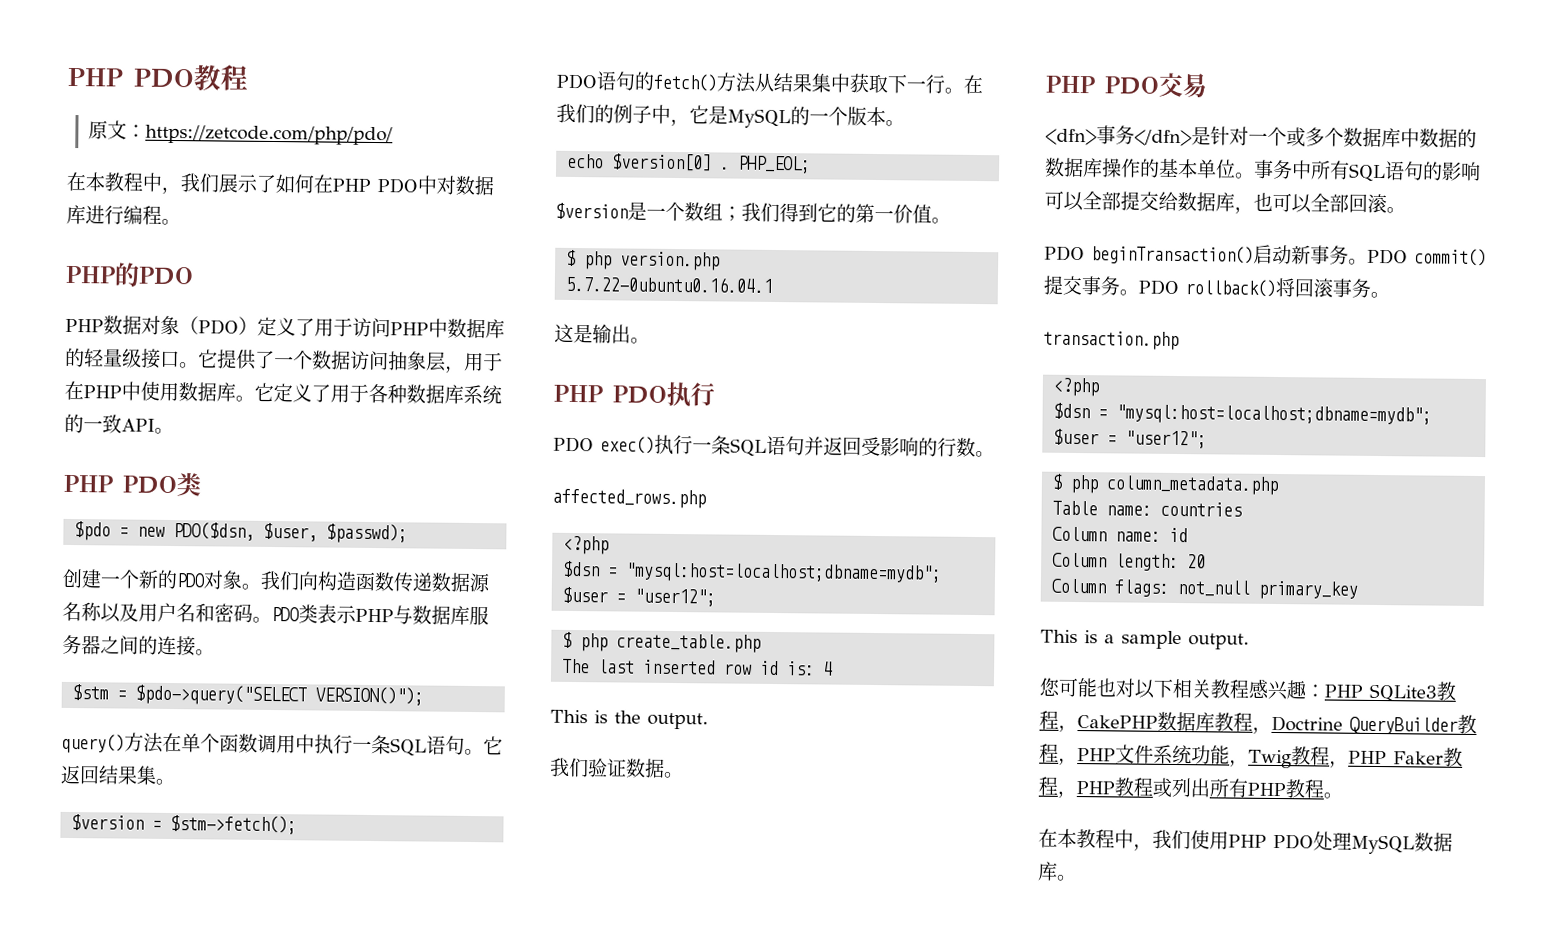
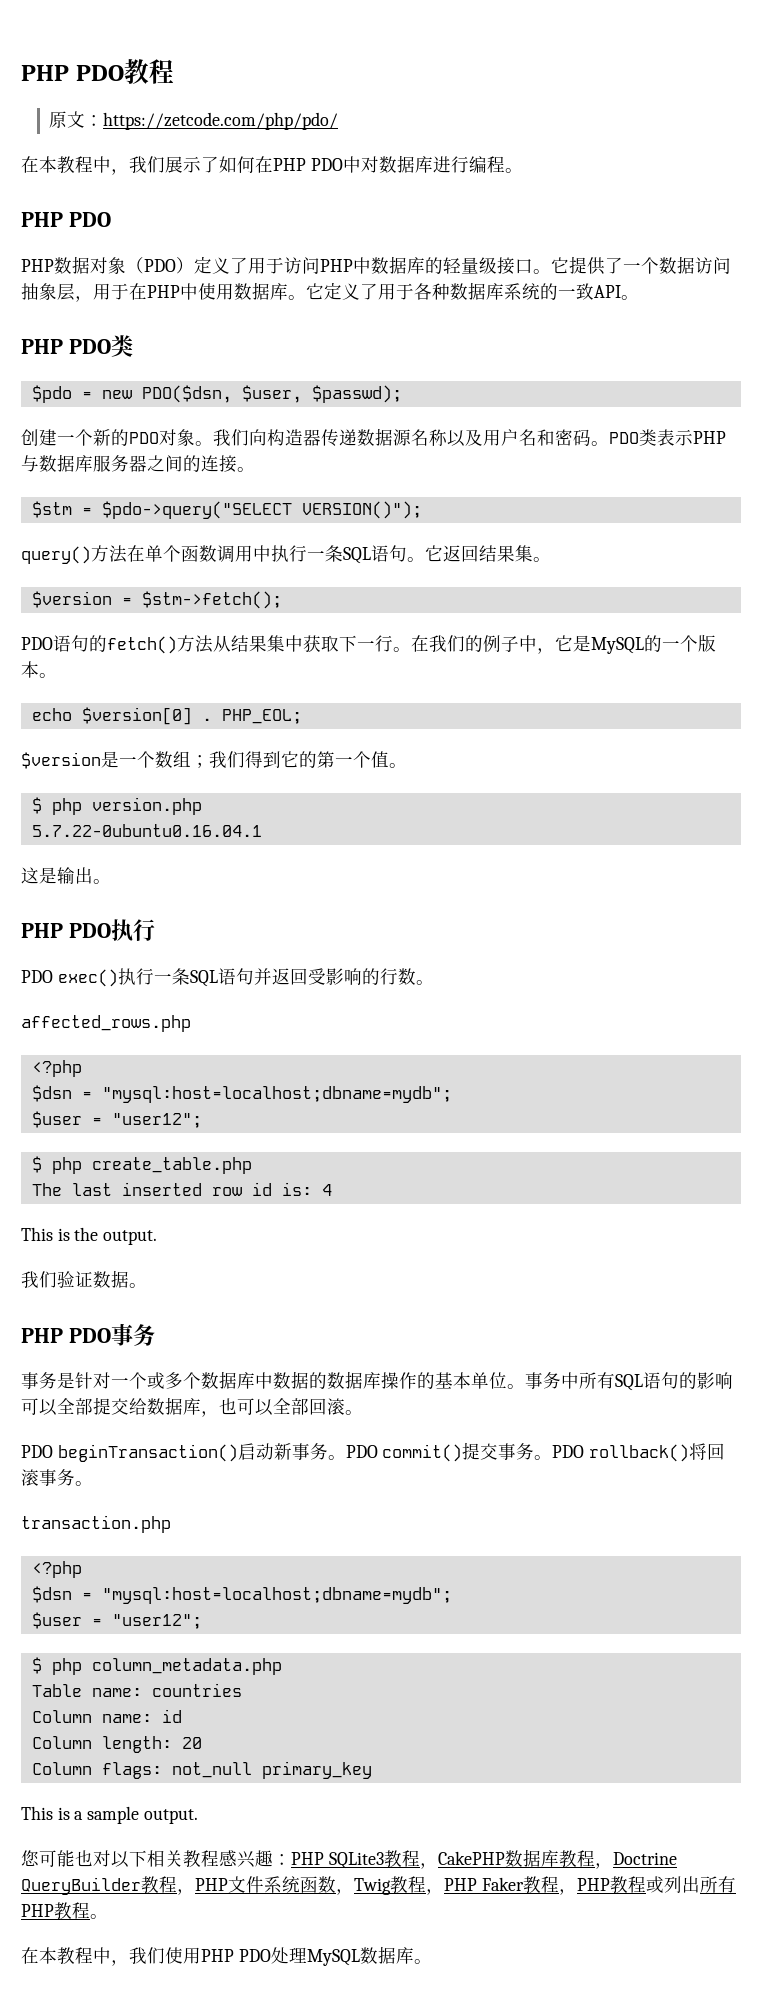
  在本教程中，我们展示了如何在PHP PDO中对数据库进行编程。
- PHP的PDO
+ PHP PDO
- 我们向构造函数传递数据源名称以及用户名和密码。
+ 我们向构造器传递数据源名称以及用户名和密码。
- $version是一个数组；我们得到它的第一价值。
+ $version是一个数组；我们得到它的第一个值。
- PHP PDO交易
- <dfn>事务</dfn>是针对一个或多个数据库中数据的数据库操作的基本单位。
+ PHP PDO事务
+ 事务是针对一个或多个数据库中数据的数据库操作的基本单位。
- 您可能也对以下相关教程感兴趣：PHP SQLite3教程，CakePHP数据库教程，Doctrine QueryBuilder教程，PHP文件系统功能，Twig教程，PHP Faker教程，PHP教程或列出所有PHP教程。
+ 您可能也对以下相关教程感兴趣：PHP SQLite3教程，CakePHP数据库教程，Doctrine QueryBuilder教程，PHP文件系统函数，Twig教程，PHP Faker教程，PHP教程或列出所有PHP教程。

